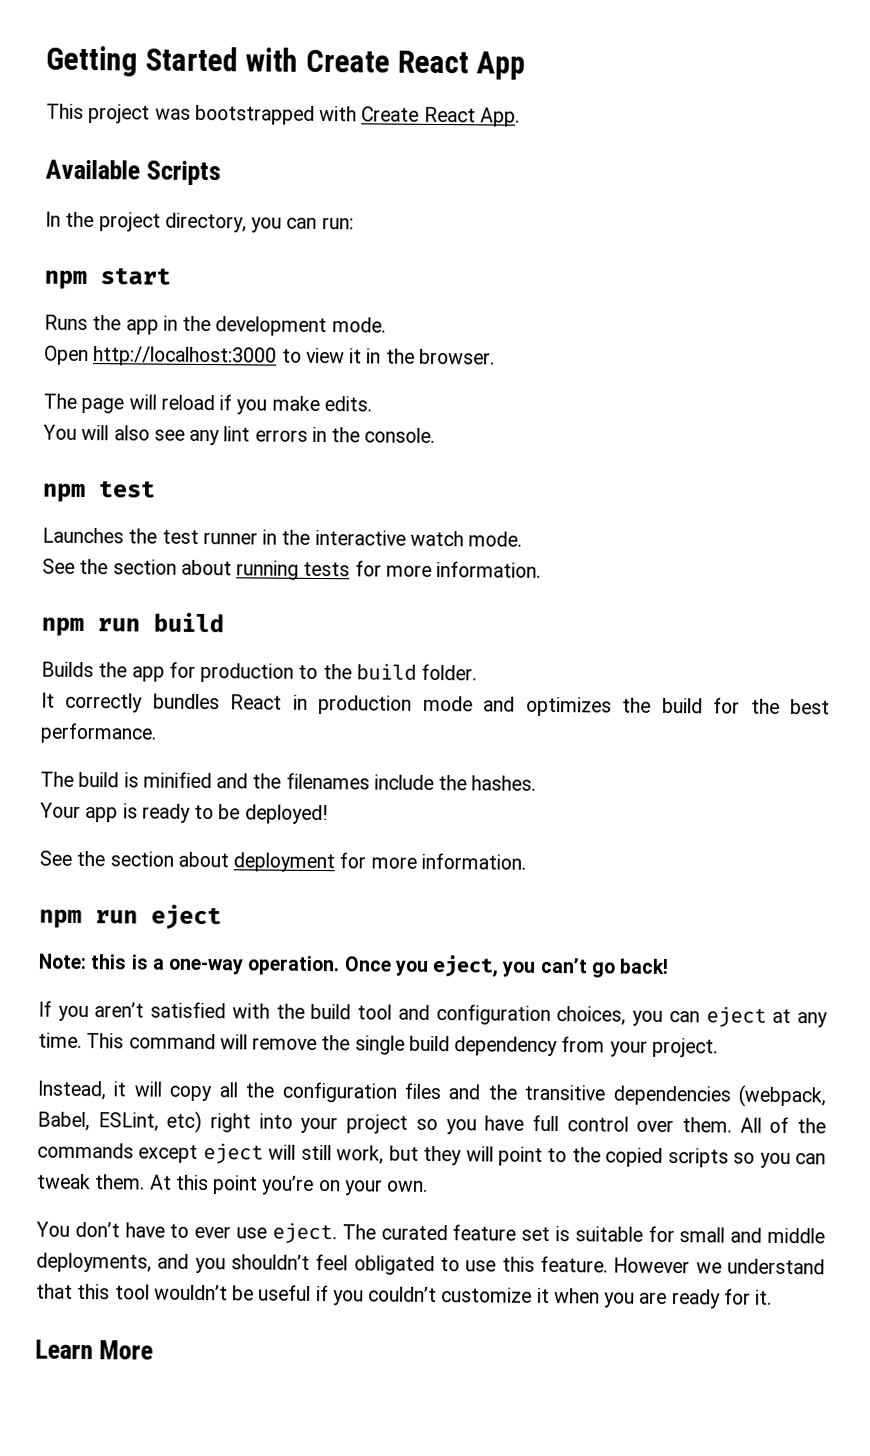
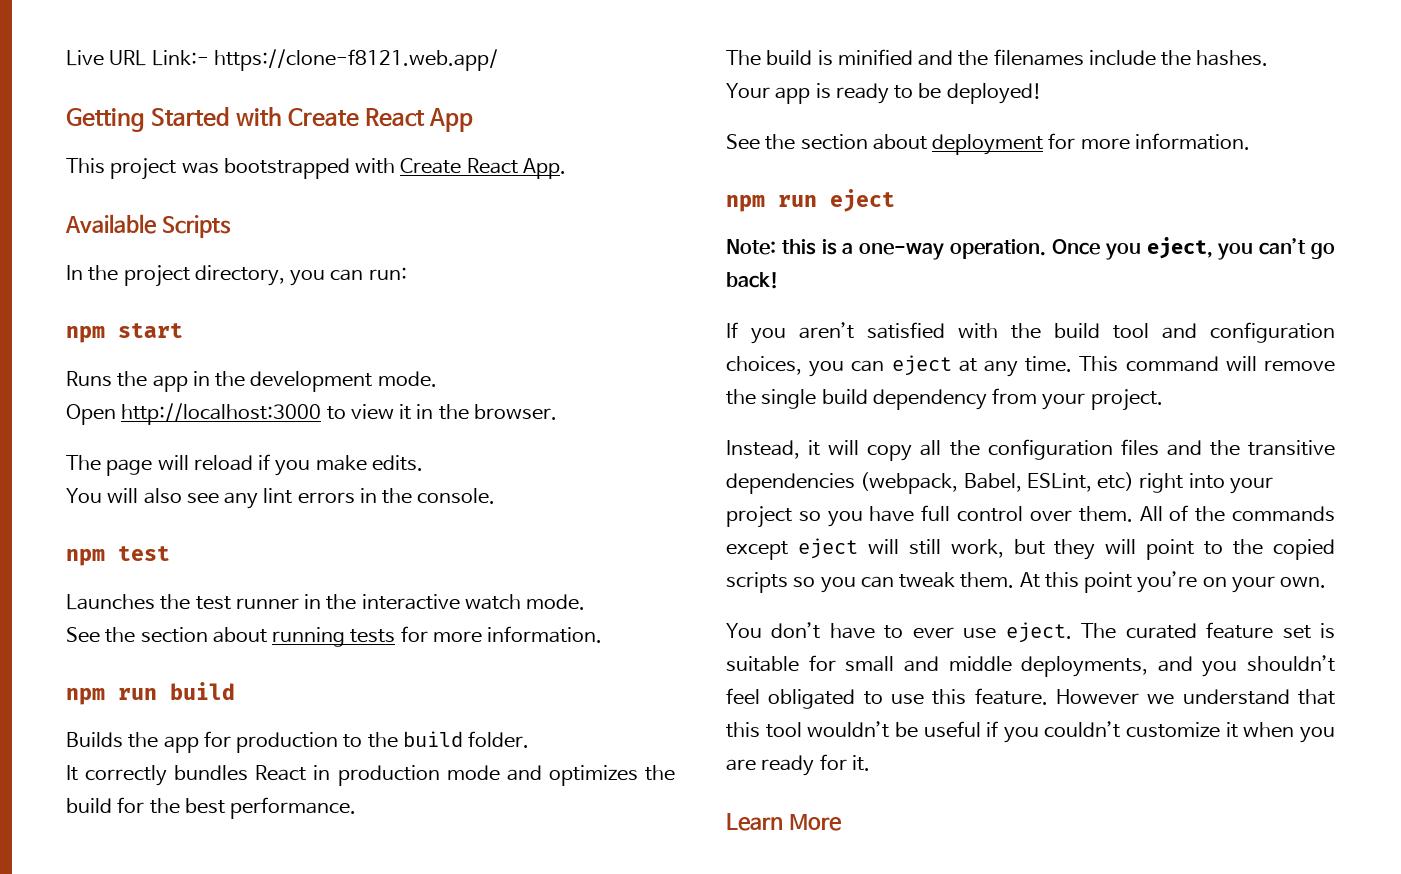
+ Live URL Link:- https://clone-f8121.web.app/

